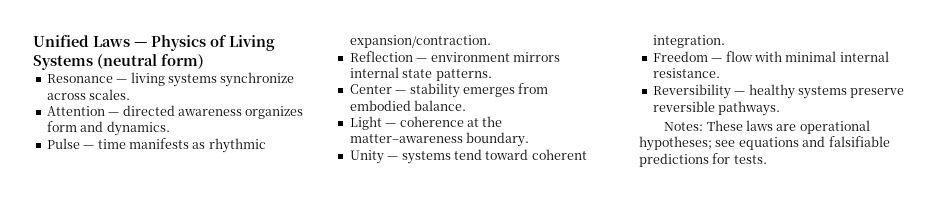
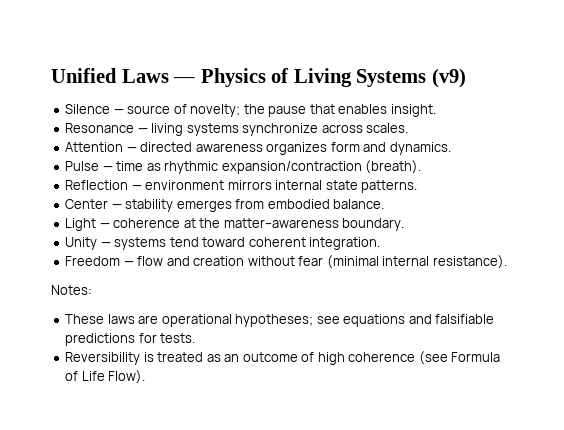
- Unified Laws — Physics of Living Systems (neutral form)
+ Unified Laws — Physics of Living Systems (v9)
+ Silence — source of novelty; the pause that enables insight.
- Pulse — time manifests as rhythmic expansion/contraction.
+ Pulse — time as rhythmic expansion/contraction (breath).
- Freedom — flow with minimal internal resistance.
- Reversibility — healthy systems preserve reversible pathways.
+ Freedom — flow and creation without fear (minimal internal resistance).
- Notes: These laws are operational hypotheses; see equations and falsifiable predictions for tests.
+ Notes:
+ These laws are operational hypotheses; see equations and falsifiable predictions for tests.
+ Reversibility is treated as an outcome of high coherence (see Formula of Life Flow).

